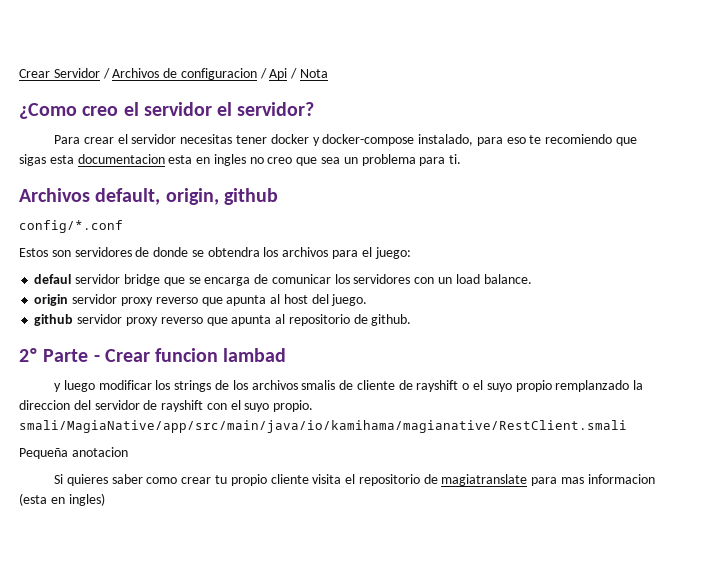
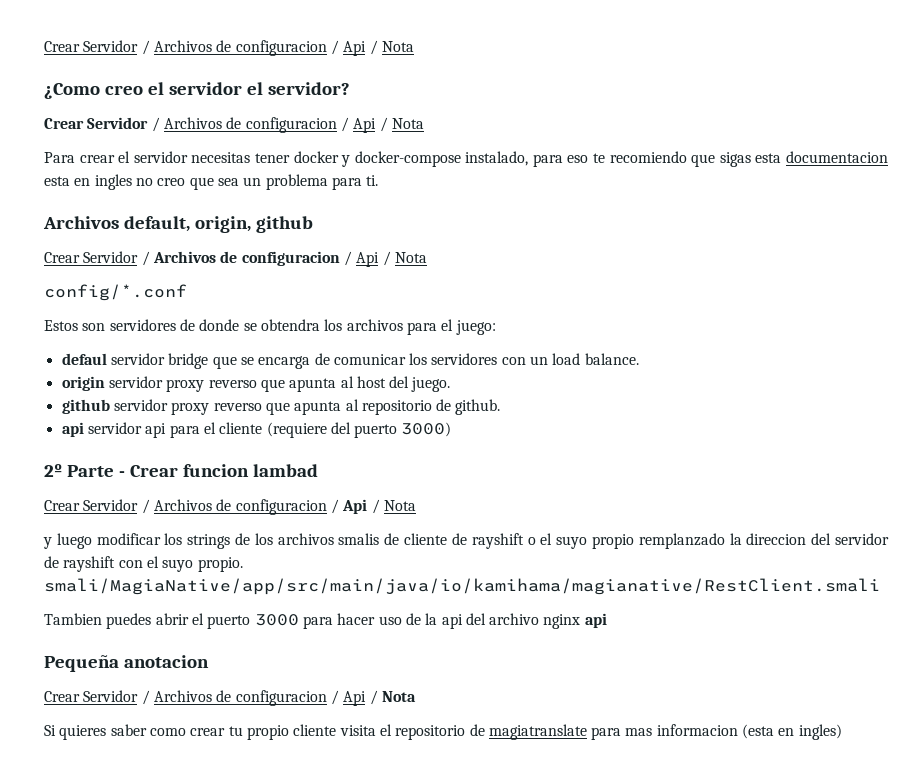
  ¿Como creo el servidor el servidor?
+ Crear Servidor / Archivos de configuracion / Api / Nota
  Archivos default, origin, github
+ Crear Servidor / Archivos de configuracion / Api / Nota
+ api servidor api para el cliente (requiere del puerto 3000)
  2º Parte - Crear funcion lambad
+ Crear Servidor / Archivos de configuracion / Api / Nota
+ Tambien puedes abrir el puerto 3000 para hacer uso de la api del archivo nginx api
  Pequeña anotacion
+ Crear Servidor / Archivos de configuracion / Api / Nota

